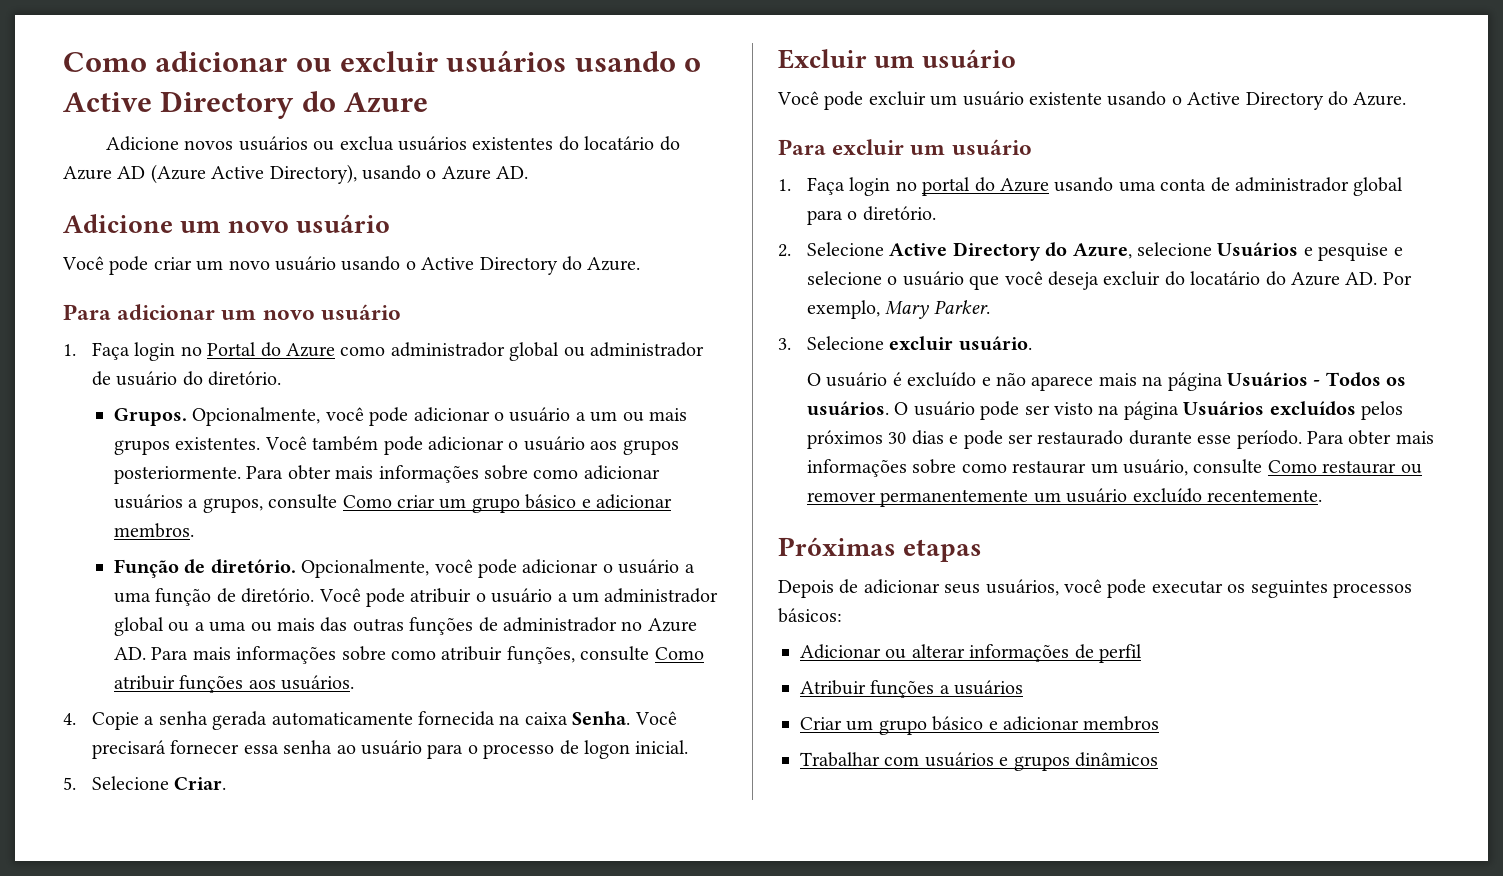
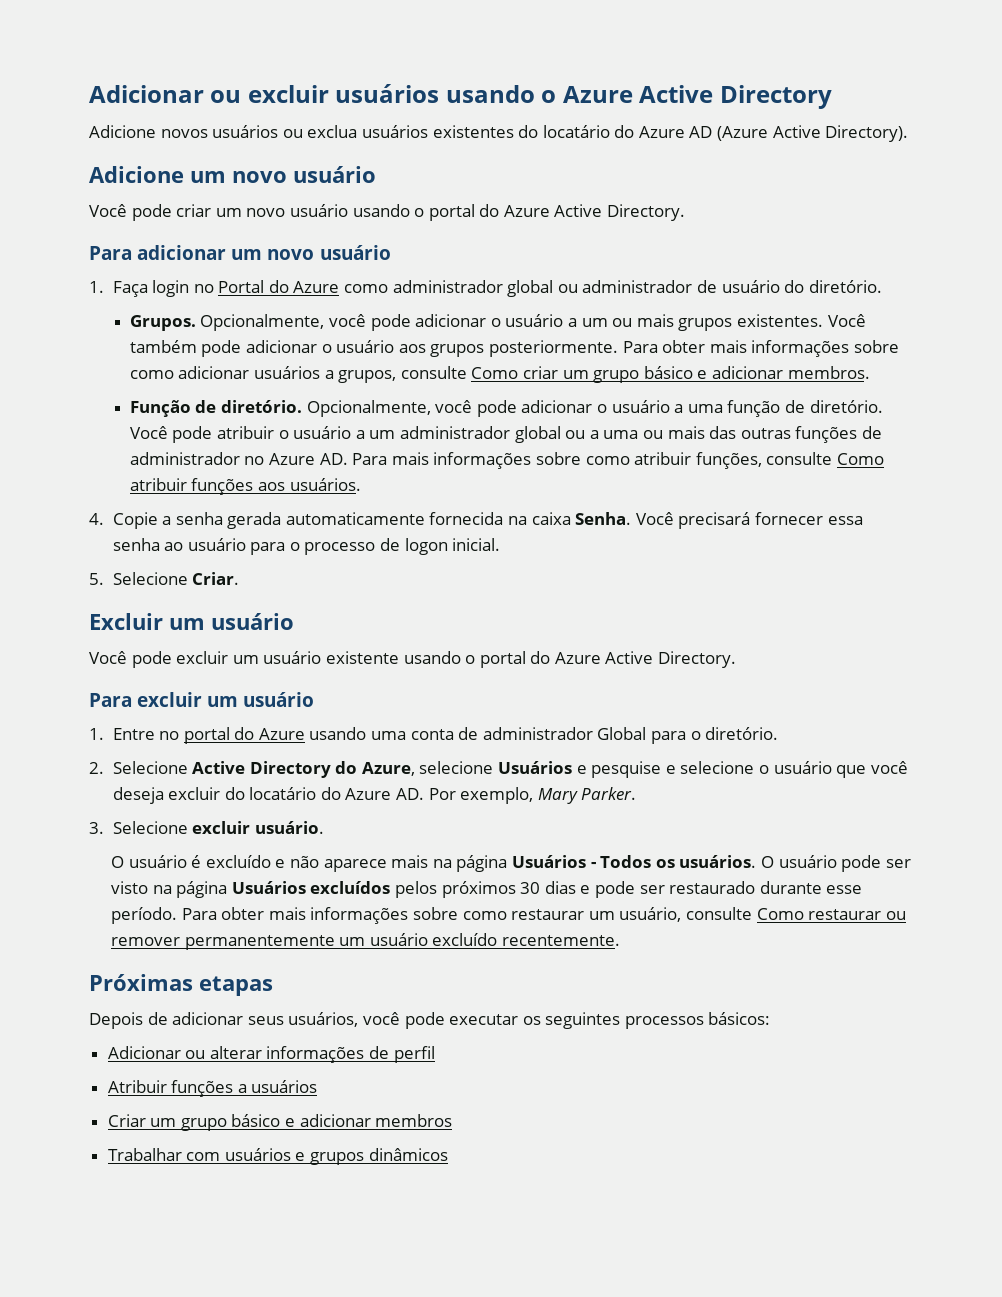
- Como adicionar ou excluir usuários usando o Active Directory do Azure
+ Adicionar ou excluir usuários usando o Azure Active Directory
- Adicione novos usuários ou exclua usuários existentes do locatário do Azure AD (Azure Active Directory), usando o Azure AD.
+ Adicione novos usuários ou exclua usuários existentes do locatário do Azure AD (Azure Active Directory).
- Você pode criar um novo usuário usando o Active Directory do Azure.
+ Você pode criar um novo usuário usando o portal do Azure Active Directory.
- Você pode excluir um usuário existente usando o Active Directory do Azure.
+ Você pode excluir um usuário existente usando o portal do Azure Active Directory.
- 1. Faça login no portal do Azure usando uma conta de administrador global para o diretório.
+ 1. Entre no portal do Azure usando uma conta de administrador Global para o diretório.

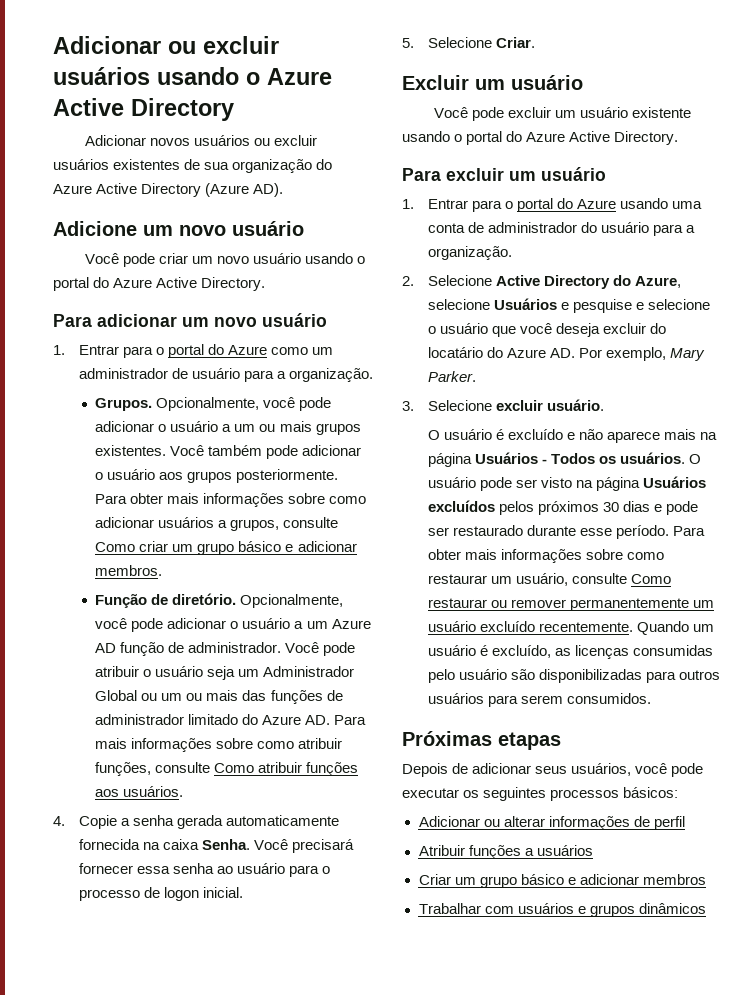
- Adicione novos usuários ou exclua usuários existentes do locatário do Azure AD (Azure Active Directory).
+ Adicionar novos usuários ou excluir usuários existentes de sua organização do Azure Active Directory (Azure AD).
- 1. Faça login no Portal do Azure como administrador global ou administrador de usuário do diretório.
+ 1. Entrar para o portal do Azure como um administrador de usuário para a organização.
- Opcionalmente, você pode adicionar o usuário a uma função de diretório.
+ Opcionalmente, você pode adicionar o usuário a um Azure AD função de administrador.
- Você pode atribuir o usuário a um administrador global ou a uma ou mais das outras funções de administrador no Azure AD. Para mais informações sobre como atribuir funções, consulte Como atribuir funções aos usuários.
+ Você pode atribuir o usuário seja um Administrador Global ou um ou mais das funções de administrador limitado do Azure AD. Para mais informações sobre como atribuir funções, consulte Como atribuir funções aos usuários.
- 1. Entre no portal do Azure usando uma conta de administrador Global para o diretório.
+ 1. Entrar para o portal do Azure usando uma conta de administrador do usuário para a organização.
+ Quando um usuário é excluído, as licenças consumidas pelo usuário são disponibilizadas para outros usuários para serem consumidos.

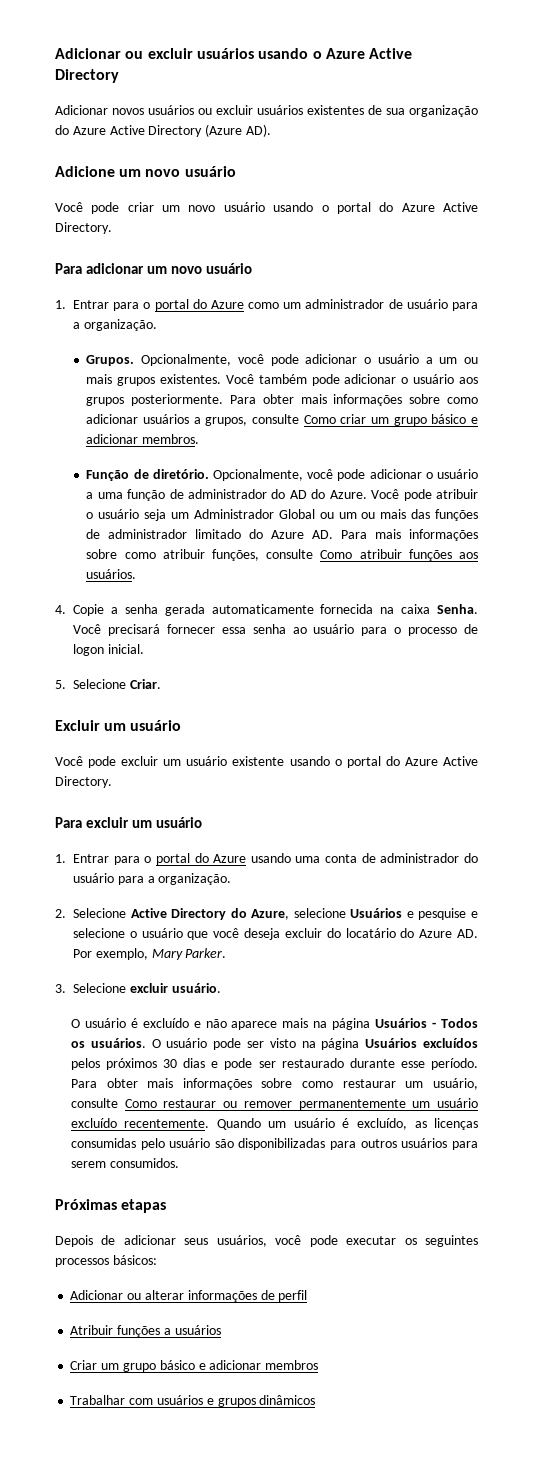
- Opcionalmente, você pode adicionar o usuário a um Azure AD função de administrador.
+ Opcionalmente, você pode adicionar o usuário a uma função de administrador do AD do Azure.

